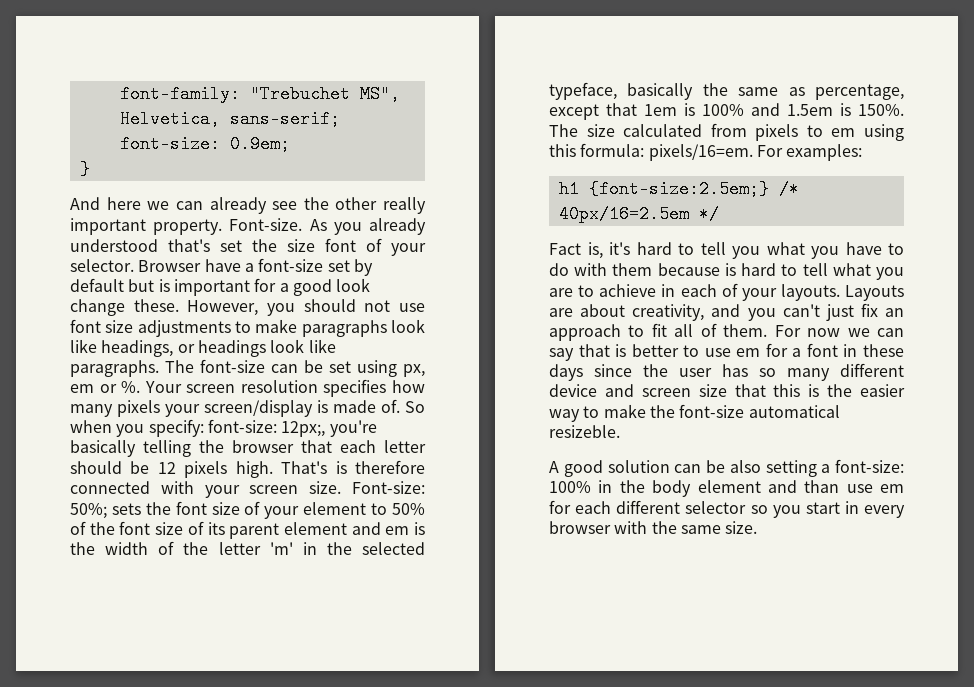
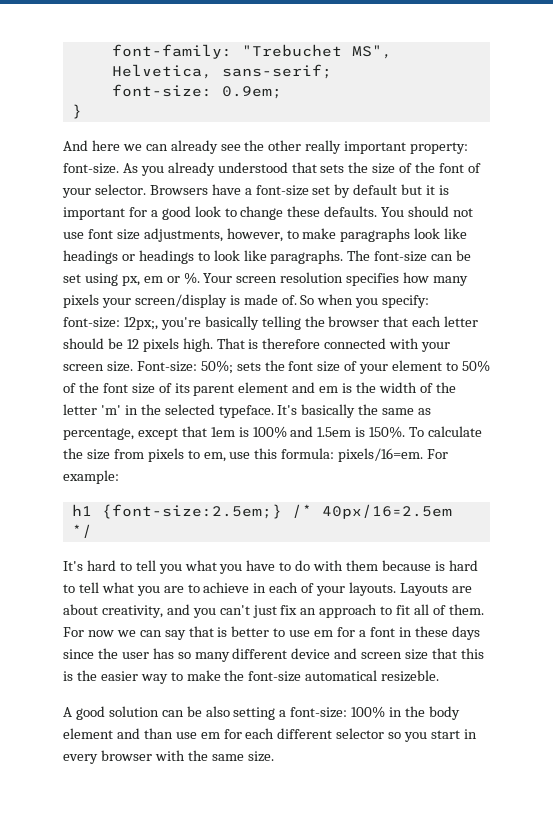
- And here we can already see the other really important property. Font-size.
+ And here we can already see the other really important property: font-size.
- As you already understood that's set the size font of your selector.
+ As you already understood that sets the size of the font of your selector.
- Browser have a font-size set by default but is important for a good look change these. However, you should not use font size adjustments to make paragraphs look like headings, or headings look like paragraphs.
+ Browsers have a font-size set by default but it is important for a good look to change these defaults. You should not use font size adjustments, however, to make paragraphs look like headings or headings to look like paragraphs.
- That's is therefore connected with your screen size.
+ That is therefore connected with your screen size.
- Font-size: 50%; sets the font size of your element to 50% of the font size of its parent element and em is the width of the letter 'm' in the selected typeface, basically the same as percentage, except that 1em is 100% and 1.5em is 150%.
+ Font-size: 50%; sets the font size of your element to 50% of the font size of its parent element and em is the width of the letter 'm' in the selected typeface. It's basically the same as percentage, except that 1em is 100% and 1.5em is 150%.
- The size calculated from pixels to em using this formula: pixels/16=em.
+ To calculate the size from pixels to em, use this formula: pixels/16=em.
- For examples:
+ For example:
- Fact is, it's hard to tell you what you have to do with them because is hard to tell what you are to achieve in each of your layouts.
+ It's hard to tell you what you have to do with them because is hard to tell what you are to achieve in each of your layouts.

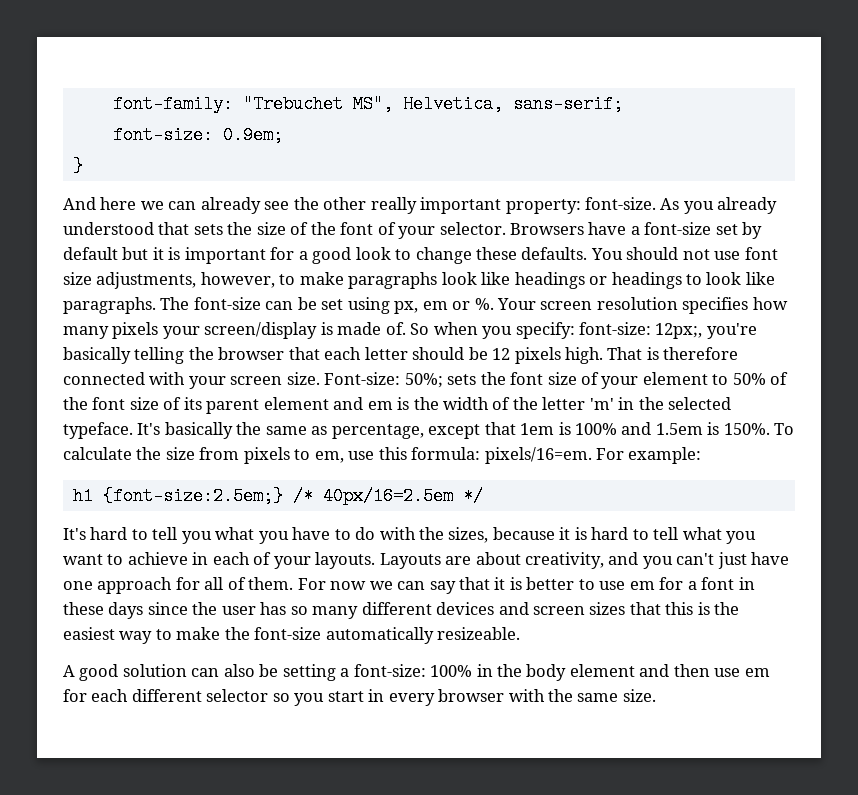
- It's hard to tell you what you have to do with them because is hard to tell what you are to achieve in each of your layouts.
+ It's hard to tell you what you have to do with the sizes, because it is hard to tell what you want to achieve in each of your layouts.
- Layouts are about creativity, and you can't just fix an approach to fit all of them.
+ Layouts are about creativity, and you can't just have one approach for all of them.
- For now we can say that is better to use em for a font in these days since the user has so many different device and screen size that this is the easier way to make the font-size automatical resizeble.
+ For now we can say that it is better to use em for a font in these days since the user has so many different devices and screen sizes that this is the easiest way to make the font-size automatically resizeable.
- A good solution can be also setting a font-size: 100% in the body element and than use em for each different selector so you start in every browser with the same size.
+ A good solution can also be setting a font-size: 100% in the body element and then use em for each different selector so you start in every browser with the same size.

